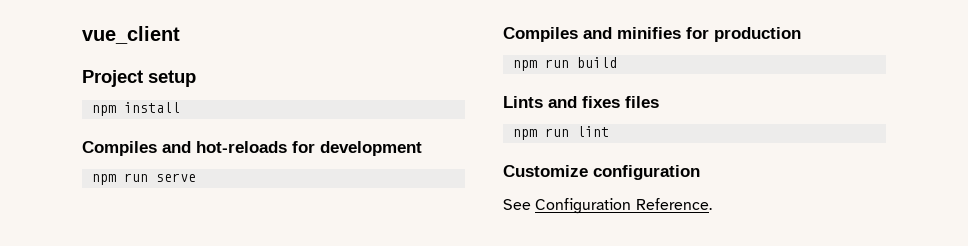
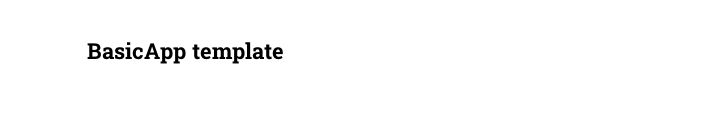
- vue_client
- Project setup
- npm install
- Compiles and hot-reloads for development
- npm run serve
- Compiles and minifies for production
- npm run build
- Lints and fixes files
- npm run lint
- Customize configuration
- See Configuration Reference.
+ BasicApp template

